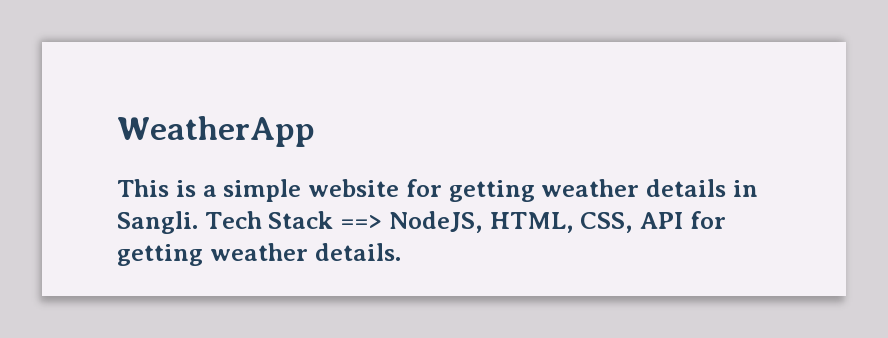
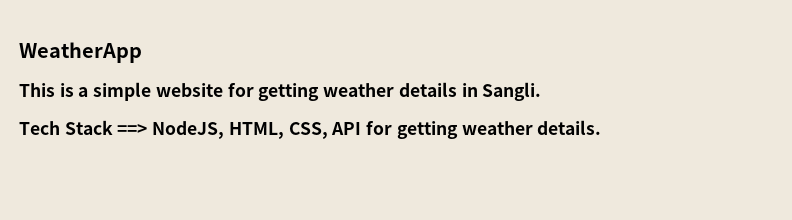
- This is a simple website for getting weather details in Sangli. Tech Stack ==> NodeJS, HTML, CSS, API for getting weather details.
+ This is a simple website for getting weather details in Sangli.
+ Tech Stack ==> NodeJS, HTML, CSS, API for getting weather details.

